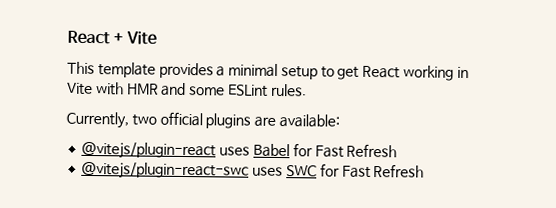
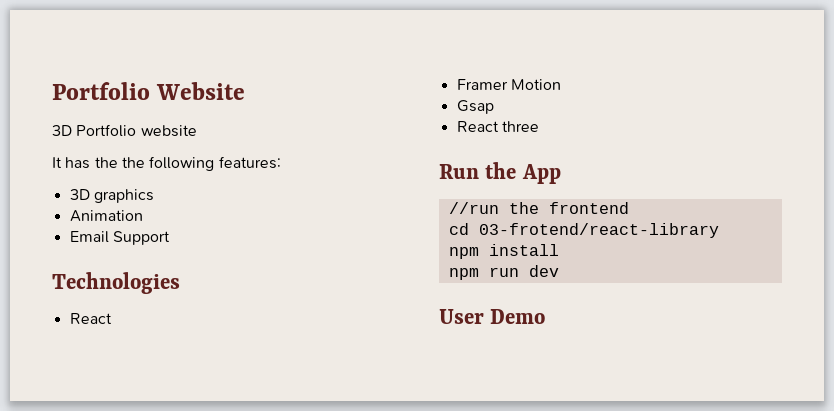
- React + Vite
- This template provides a minimal setup to get React working in Vite with HMR and some ESLint rules.
- Currently, two official plugins are available:
- @vitejs/plugin-react uses Babel for Fast Refresh
- @vitejs/plugin-react-swc uses SWC for Fast Refresh
+ Portfolio Website
+ 3D Portfolio website
+ It has the the following features:
+ 3D graphics
+ Animation
+ Email Support
+ Technologies
+ React
+ Framer Motion
+ Gsap
+ React three
+ Run the App
+ //run the frontend
+ cd 03-frotend/react-library
+ npm install
+ npm run dev
+ User Demo

